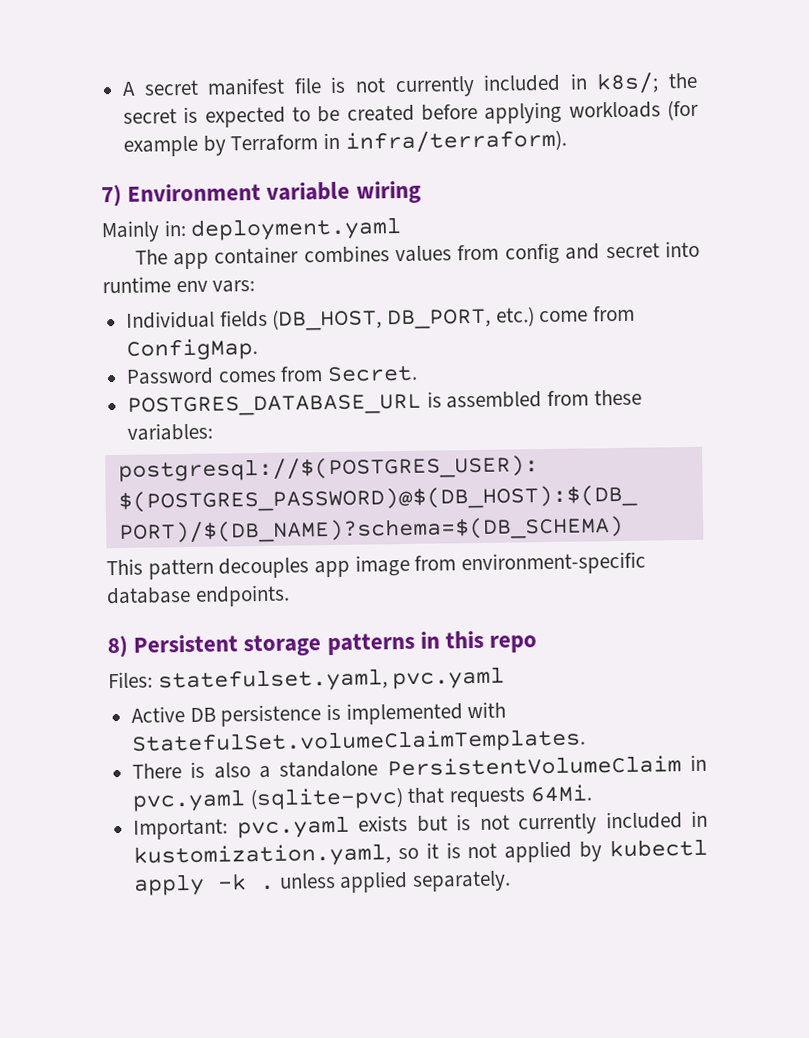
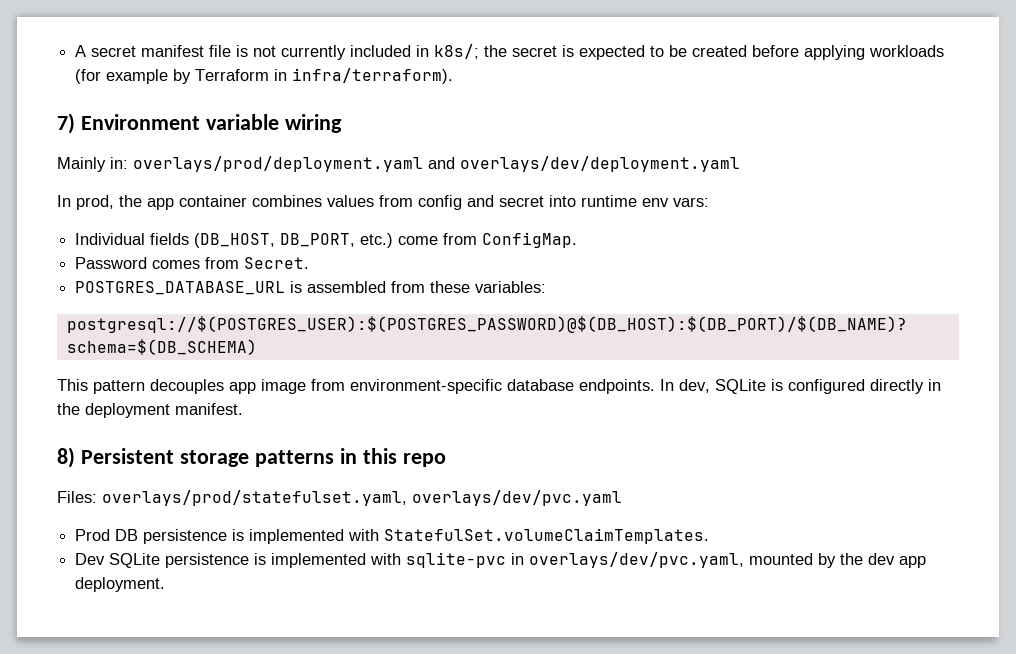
- Mainly in: deployment.yaml
- The app container combines values from config and secret into runtime env vars:
+ Mainly in: overlays/prod/deployment.yaml and overlays/dev/deployment.yaml
+ In prod, the app container combines values from config and secret into runtime env vars:
+ In dev, SQLite is configured directly in the deployment manifest.
- Files: statefulset.yaml, pvc.yaml
- Active DB persistence is implemented with StatefulSet.volumeClaimTemplates.
+ Files: overlays/prod/statefulset.yaml, overlays/dev/pvc.yaml
+ Prod DB persistence is implemented with StatefulSet.volumeClaimTemplates.
- There is also a standalone PersistentVolumeClaim in pvc.yaml (sqlite-pvc) that requests 64Mi.
- Important: pvc.yaml exists but is not currently included in kustomization.yaml, so it is not applied by kubectl apply -k . unless applied separately.
+ Dev SQLite persistence is implemented with sqlite-pvc in overlays/dev/pvc.yaml, mounted by the dev app deployment.

